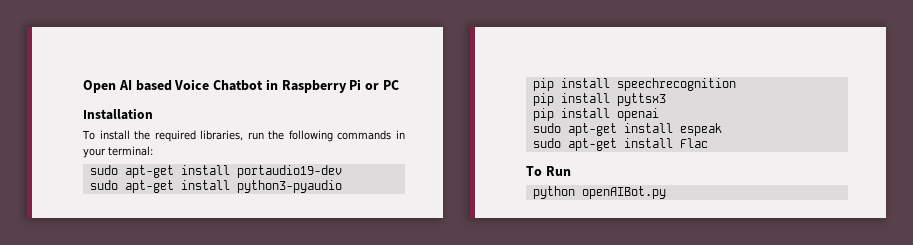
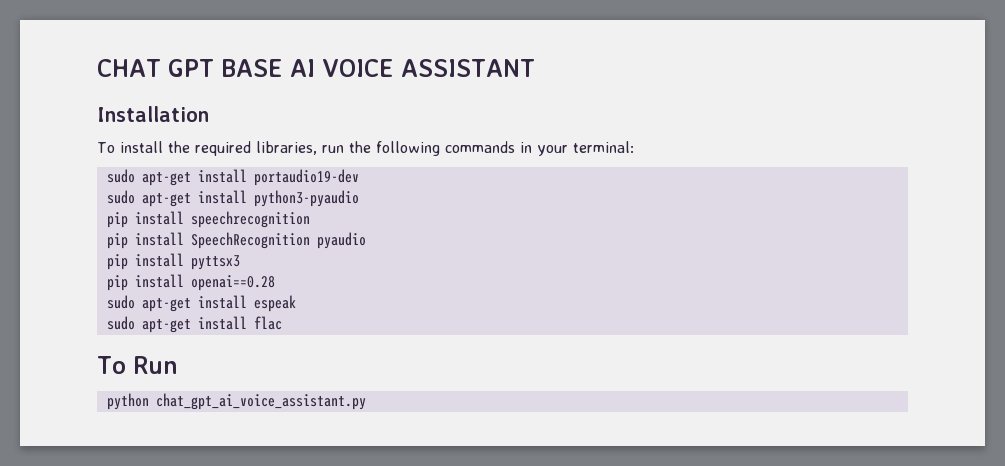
- Open AI based Voice Chatbot in Raspberry Pi or PC
+ CHAT GPT BASE AI VOICE ASSISTANT
+ pip install SpeechRecognition pyaudio
- pip install openai
+ pip install openai==0.28
- sudo apt-get install Flac
+ sudo apt-get install flac
- python openAIBot.py
+ python chat_gpt_ai_voice_assistant.py

